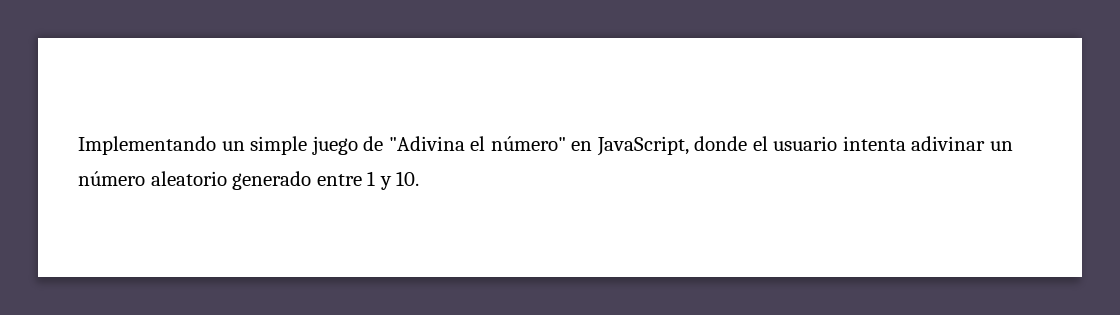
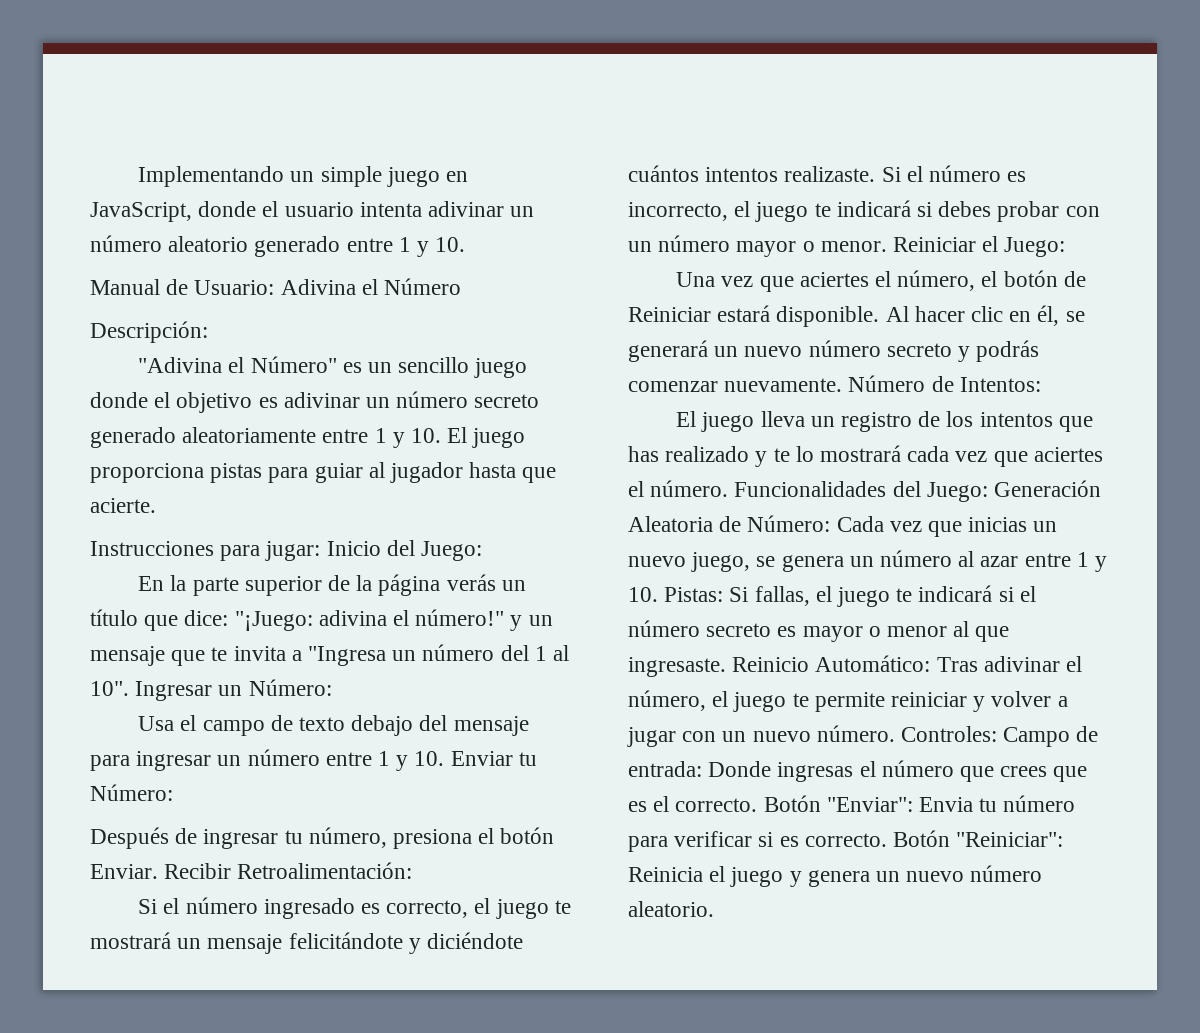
- Implementando un simple juego de "Adivina el número" en JavaScript, donde el usuario intenta adivinar un número aleatorio generado entre 1 y 10.
+ Implementando un simple juego en JavaScript, donde el usuario intenta adivinar un número aleatorio generado entre 1 y 10.
+ Manual de Usuario: Adivina el Número
+ Descripción:
+ "Adivina el Número" es un sencillo juego donde el objetivo es adivinar un número secreto generado aleatoriamente entre 1 y 10. El juego proporciona pistas para guiar al jugador hasta que acierte.
+ Instrucciones para jugar: Inicio del Juego:
+ En la parte superior de la página verás un título que dice: "¡Juego: adivina el número!" y un mensaje que te invita a "Ingresa un número del 1 al 10". Ingresar un Número:
+ Usa el campo de texto debajo del mensaje para ingresar un número entre 1 y 10. Enviar tu Número:
+ Después de ingresar tu número, presiona el botón Enviar. Recibir Retroalimentación:
+ Si el número ingresado es correcto, el juego te mostrará un mensaje felicitándote y diciéndote cuántos intentos realizaste. Si el número es incorrecto, el juego te indicará si debes probar con un número mayor o menor. Reiniciar el Juego:
+ Una vez que aciertes el número, el botón de Reiniciar estará disponible. Al hacer clic en él, se generará un nuevo número secreto y podrás comenzar nuevamente. Número de Intentos:
+ El juego lleva un registro de los intentos que has realizado y te lo mostrará cada vez que aciertes el número. Funcionalidades del Juego: Generación Aleatoria de Número: Cada vez que inicias un nuevo juego, se genera un número al azar entre 1 y 10. Pistas: Si fallas, el juego te indicará si el número secreto es mayor o menor al que ingresaste. Reinicio Automático: Tras adivinar el número, el juego te permite reiniciar y volver a jugar con un nuevo número. Controles: Campo de entrada: Donde ingresas el número que crees que es el correcto. Botón "Enviar": Envia tu número para verificar si es correcto. Botón "Reiniciar": Reinicia el juego y genera un nuevo número aleatorio.

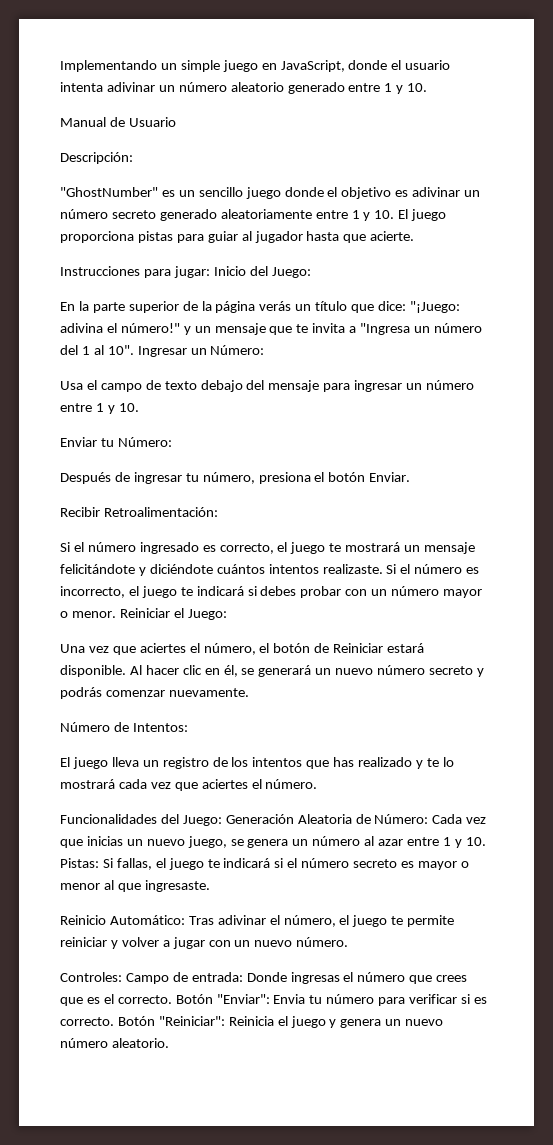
- Manual de Usuario: Adivina el Número
+ Manual de Usuario
  Descripción:
- "Adivina el Número" es un sencillo juego donde el objetivo es adivinar un número secreto generado aleatoriamente entre 1 y 10. El juego proporciona pistas para guiar al jugador hasta que acierte.
+ "GhostNumber" es un sencillo juego donde el objetivo es adivinar un número secreto generado aleatoriamente entre 1 y 10. El juego proporciona pistas para guiar al jugador hasta que acierte.
- Usa el campo de texto debajo del mensaje para ingresar un número entre 1 y 10. Enviar tu Número:
+ Usa el campo de texto debajo del mensaje para ingresar un número entre 1 y 10.
+ Enviar tu Número:
- Después de ingresar tu número, presiona el botón Enviar. Recibir Retroalimentación:
+ Después de ingresar tu número, presiona el botón Enviar.
+ Recibir Retroalimentación:
- Al hacer clic en él, se generará un nuevo número secreto y podrás comenzar nuevamente. Número de Intentos:
+ Al hacer clic en él, se generará un nuevo número secreto y podrás comenzar nuevamente.
+ Número de Intentos:
- El juego lleva un registro de los intentos que has realizado y te lo mostrará cada vez que aciertes el número. Funcionalidades del Juego:
+ El juego lleva un registro de los intentos que has realizado y te lo mostrará cada vez que aciertes el número.
+ Funcionalidades del Juego:
- Si fallas, el juego te indicará si el número secreto es mayor o menor al que ingresaste. Reinicio Automático:
+ Si fallas, el juego te indicará si el número secreto es mayor o menor al que ingresaste.
+ Reinicio Automático:
- Tras adivinar el número, el juego te permite reiniciar y volver a jugar con un nuevo número. Controles:
+ Tras adivinar el número, el juego te permite reiniciar y volver a jugar con un nuevo número.
+ Controles:

